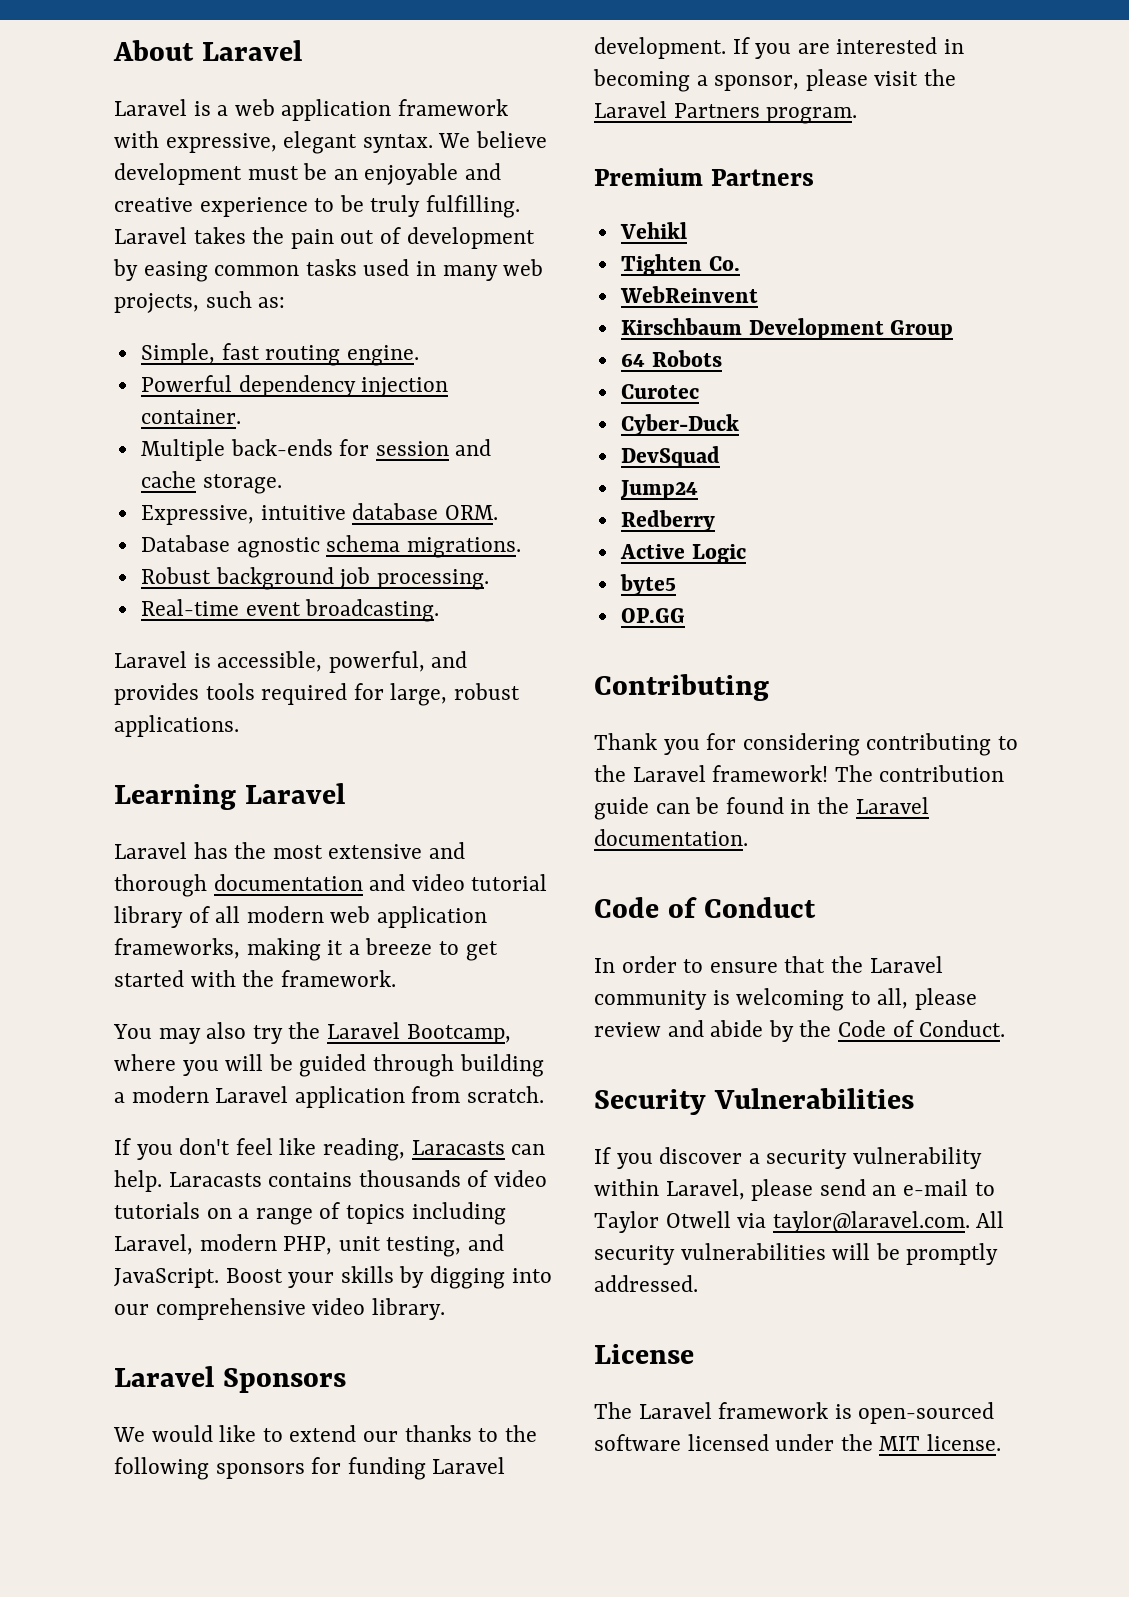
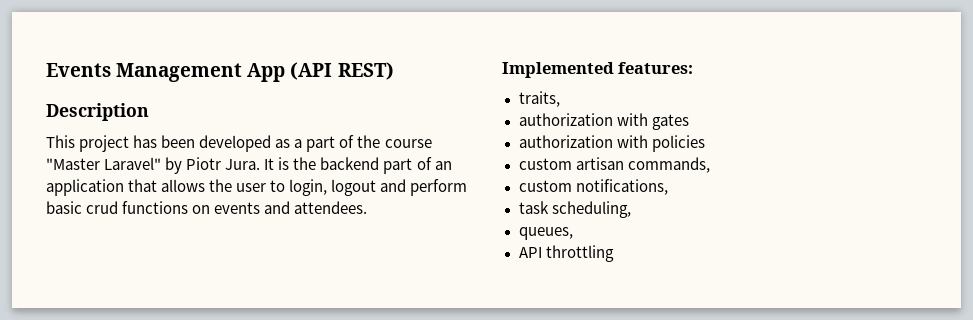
- About Laravel
- Laravel is a web application framework with expressive, elegant syntax. We believe development must be an enjoyable and creative experience to be truly fulfilling. Laravel takes the pain out of development by easing common tasks used in many web projects, such as:
- Simple, fast routing engine.
- Powerful dependency injection container.
- Multiple back-ends for session and cache storage.
- Expressive, intuitive database ORM.
- Database agnostic schema migrations.
- Robust background job processing.
- Real-time event broadcasting.
- Laravel is accessible, powerful, and provides tools required for large, robust applications.
- Learning Laravel
- Laravel has the most extensive and thorough documentation and video tutorial library of all modern web application frameworks, making it a breeze to get started with the framework.
- You may also try the Laravel Bootcamp, where you will be guided through building a modern Laravel application from scratch.
- If you don't feel like reading, Laracasts can help. Laracasts contains thousands of video tutorials on a range of topics including Laravel, modern PHP, unit testing, and JavaScript. Boost your skills by digging into our comprehensive video library.
- Laravel Sponsors
- We would like to extend our thanks to the following sponsors for funding Laravel development. If you are interested in becoming a sponsor, please visit the Laravel Partners program.
- Premium Partners
- Vehikl
- Tighten Co.
- WebReinvent
- Kirschbaum Development Group
- 64 Robots
- Curotec
- Cyber-Duck
- DevSquad
- Jump24
- Redberry
- Active Logic
- byte5
- OP.GG
- Contributing
- Thank you for considering contributing to the Laravel framework! The contribution guide can be found in the Laravel documentation.
- Code of Conduct
- In order to ensure that the Laravel community is welcoming to all, please review and abide by the Code of Conduct.
- Security Vulnerabilities
- If you discover a security vulnerability within Laravel, please send an e-mail to Taylor Otwell via taylor@laravel.com. All security vulnerabilities will be promptly addressed.
- License
- The Laravel framework is open-sourced software licensed under the MIT license.
+ Events Management App (API REST)
+ Description
+ This project has been developed as a part of the course "Master Laravel" by Piotr Jura. It is the backend part of an application that allows the user to login, logout and perform basic crud functions on events and attendees.
+ Implemented features:
+ traits,
+ authorization with gates
+ authorization with policies
+ custom artisan commands,
+ custom notifications,
+ task scheduling,
+ queues,
+ API throttling

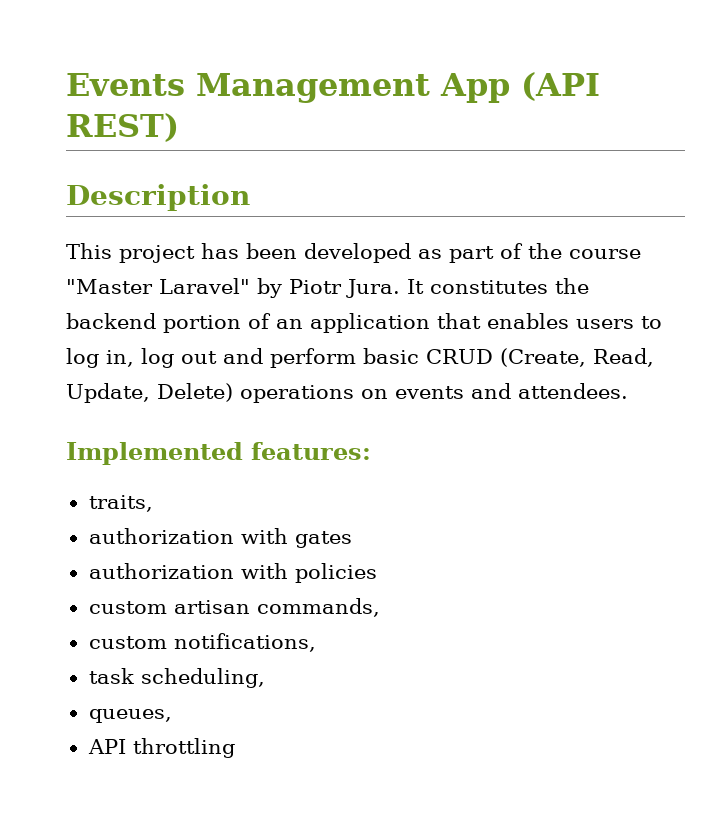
- This project has been developed as a part of the course "Master Laravel" by Piotr Jura.
+ This project has been developed as part of the course "Master Laravel" by Piotr Jura.
- It is the backend part of an application that allows the user to login, logout and perform basic crud functions on events and attendees.
+ It constitutes the backend portion of an application that enables users to log in, log out and perform basic CRUD (Create, Read, Update, Delete) operations on events and attendees.

